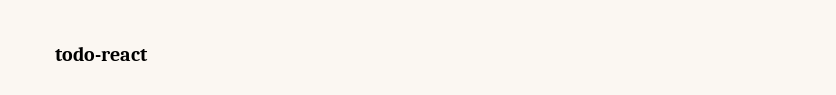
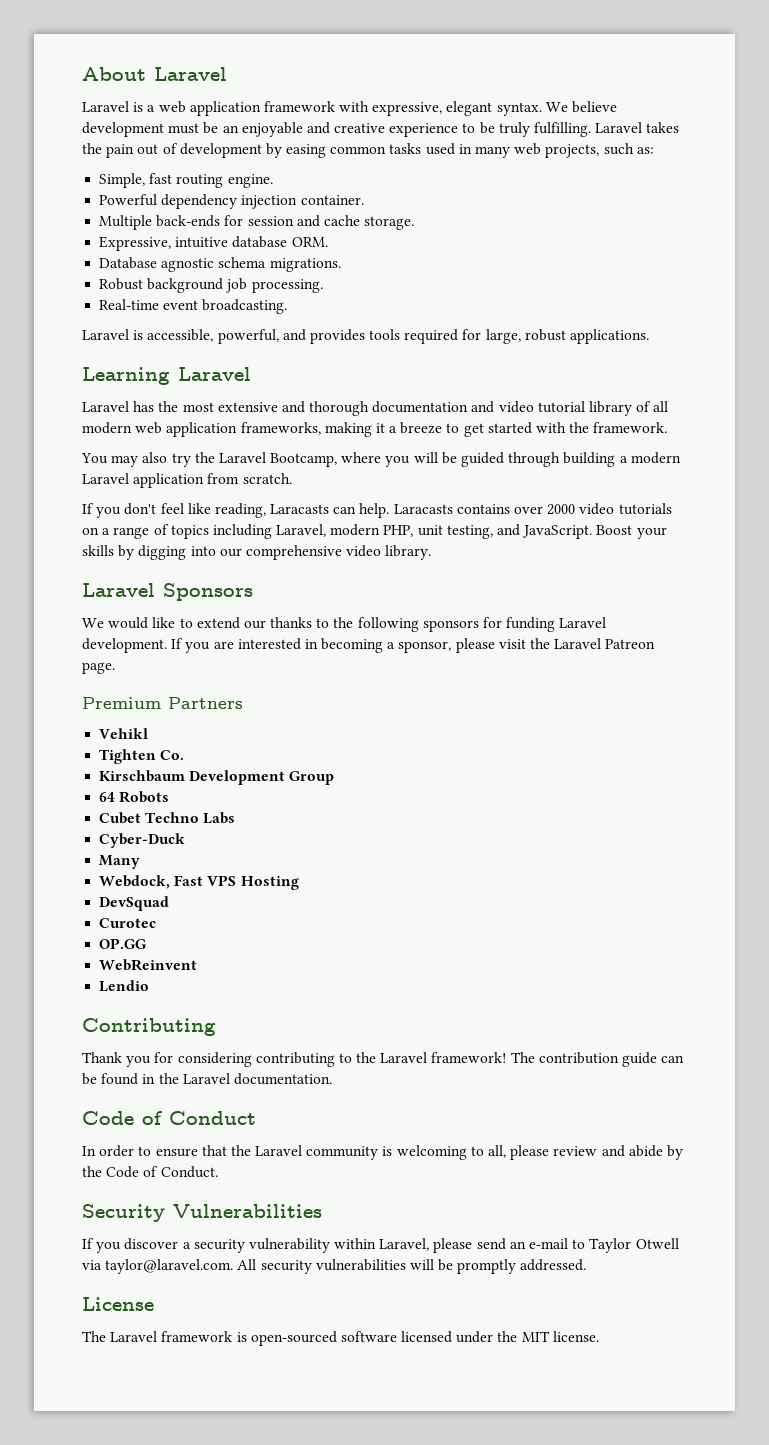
- todo-react
+ About Laravel
+ Laravel is a web application framework with expressive, elegant syntax. We believe development must be an enjoyable and creative experience to be truly fulfilling. Laravel takes the pain out of development by easing common tasks used in many web projects, such as:
+ Simple, fast routing engine.
+ Powerful dependency injection container.
+ Multiple back-ends for session and cache storage.
+ Expressive, intuitive database ORM.
+ Database agnostic schema migrations.
+ Robust background job processing.
+ Real-time event broadcasting.
+ Laravel is accessible, powerful, and provides tools required for large, robust applications.
+ Learning Laravel
+ Laravel has the most extensive and thorough documentation and video tutorial library of all modern web application frameworks, making it a breeze to get started with the framework.
+ You may also try the Laravel Bootcamp, where you will be guided through building a modern Laravel application from scratch.
+ If you don't feel like reading, Laracasts can help. Laracasts contains over 2000 video tutorials on a range of topics including Laravel, modern PHP, unit testing, and JavaScript. Boost your skills by digging into our comprehensive video library.
+ Laravel Sponsors
+ We would like to extend our thanks to the following sponsors for funding Laravel development. If you are interested in becoming a sponsor, please visit the Laravel Patreon page.
+ Premium Partners
+ Vehikl
+ Tighten Co.
+ Kirschbaum Development Group
+ 64 Robots
+ Cubet Techno Labs
+ Cyber-Duck
+ Many
+ Webdock, Fast VPS Hosting
+ DevSquad
+ Curotec
+ OP.GG
+ WebReinvent
+ Lendio
+ Contributing
+ Thank you for considering contributing to the Laravel framework! The contribution guide can be found in the Laravel documentation.
+ Code of Conduct
+ In order to ensure that the Laravel community is welcoming to all, please review and abide by the Code of Conduct.
+ Security Vulnerabilities
+ If you discover a security vulnerability within Laravel, please send an e-mail to Taylor Otwell via taylor@laravel.com. All security vulnerabilities will be promptly addressed.
+ License
+ The Laravel framework is open-sourced software licensed under the MIT license.

